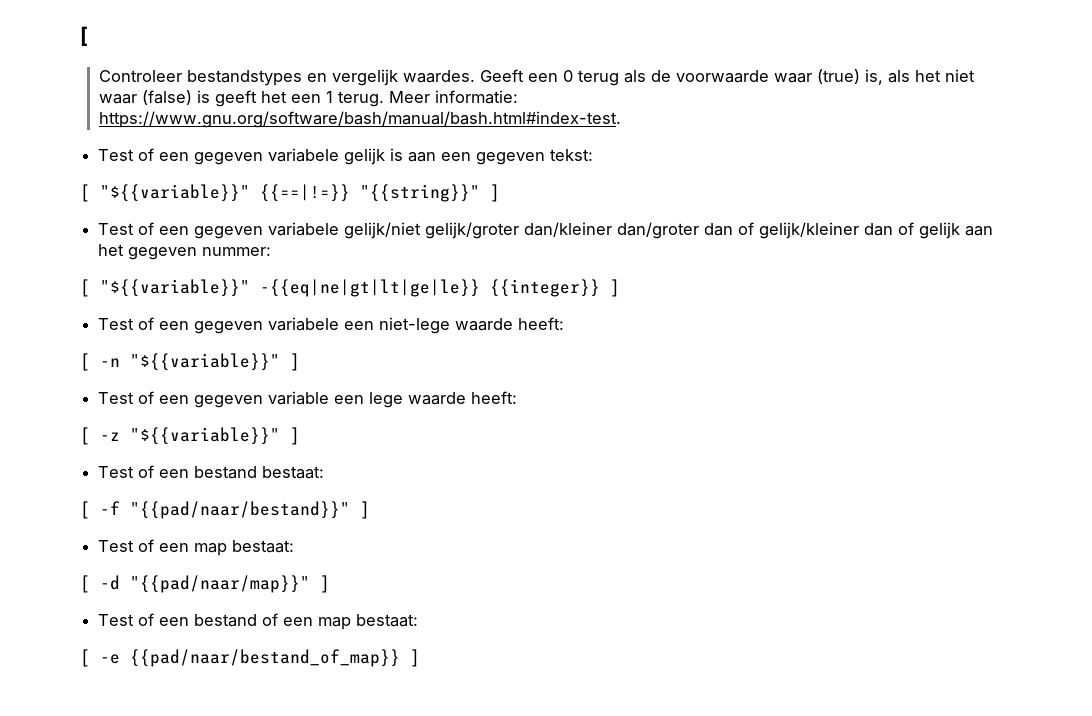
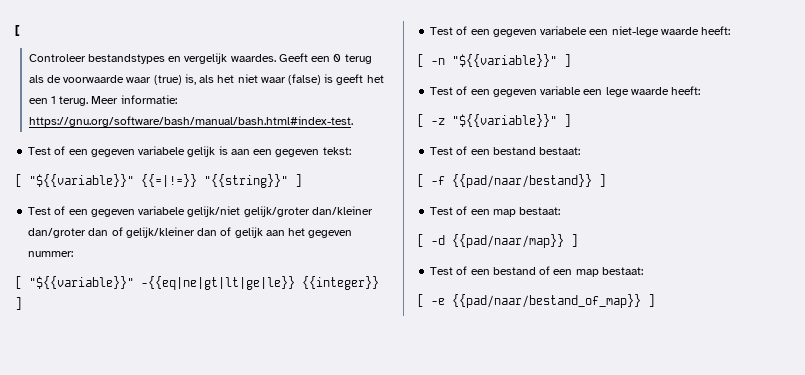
- Meer informatie: https://www.gnu.org/software/bash/manual/bash.html#index-test.
+ Meer informatie: https://gnu.org/software/bash/manual/bash.html#index-test.
- [ "${{variable}}" {{==|!=}} "{{string}}" ]
+ [ "${{variable}}" {{=|!=}} "{{string}}" ]
- [ -f "{{pad/naar/bestand}}" ]
+ [ -f {{pad/naar/bestand}} ]
- [ -d "{{pad/naar/map}}" ]
+ [ -d {{pad/naar/map}} ]

